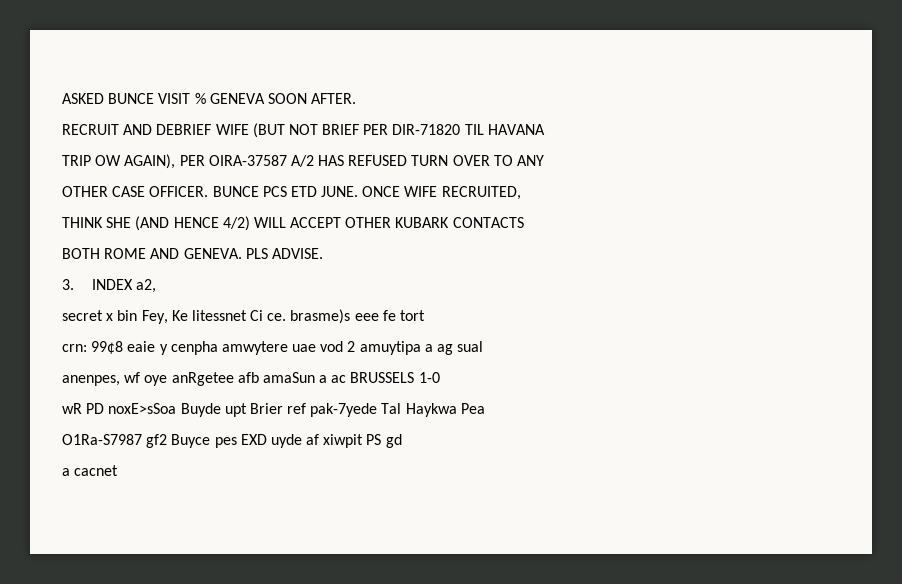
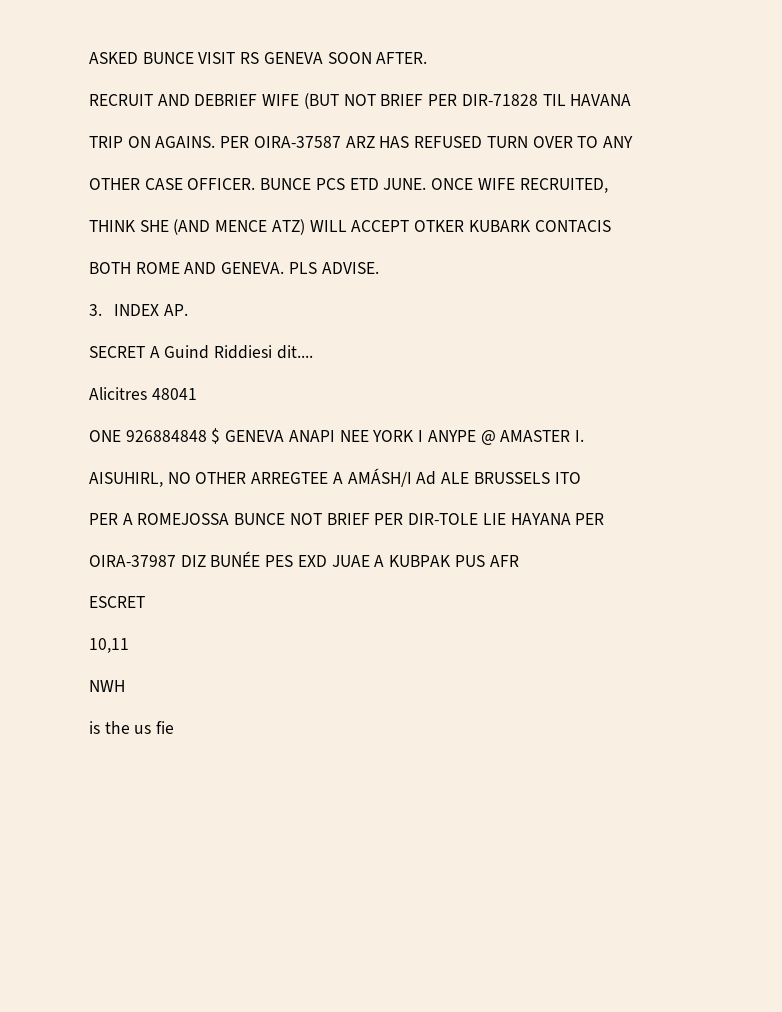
- ASKED BUNCE VISIT % GENEVA SOON AFTER.
+ ASKED BUNCE VISIT RS GENEVA SOON AFTER.
- RECRUIT AND DEBRIEF WIFE (BUT NOT BRIEF PER DIR-71820 TIL HAVANA
+ RECRUIT AND DEBRIEF WIFE (BUT NOT BRIEF PER DIR-71828 TIL HAVANA
- TRIP OW AGAIN), PER OIRA-37587 A/2 HAS REFUSED TURN OVER TO ANY
+ TRIP ON AGAINS. PER OIRA-37587 ARZ HAS REFUSED TURN OVER TO ANY
- THINK SHE (AND HENCE 4/2) WILL ACCEPT OTHER KUBARK CONTACTS
+ THINK SHE (AND MENCE ATZ) WILL ACCEPT OTKER KUBARK CONTACIS
- 3. INDEX a2,
- secret x bin Fey, Ke litessnet Ci ce. brasme)s eee fe tort
- crn: 99¢8 eaie y cenpha amwytere uae vod 2 amuytipa a ag sual
- anenpes, wf oye anRgetee afb amaSun a ac BRUSSELS 1-0
- wR PD noxE>sSoa Buyde upt Brier ref pak-7yede Tal Haykwa Pea
- O1Ra-S7987 gf2 Buyce pes EXD uyde af xiwpit PS gd
- a cacnet
+ 3. INDEX AP.
+ SECRET A Guind Riddiesi dit....
+ Alicitres 48041
+ ONE 926884848 $ GENEVA ANAPI NEE YORK I ANYPE @ AMASTER I.
+ AISUHIRL, NO OTHER ARREGTEE A AMÁSH/I Ad ALE BRUSSELS ITO
+ PER A ROMEJOSSA BUNCE NOT BRIEF PER DIR-TOLE LIE HAYANA PER
+ OIRA-37987 DIZ BUNÉE PES EXD JUAE A KUBPAK PUS AFR
+ ESCRET
+ 10,11
+ NWH
+ is the us fie

